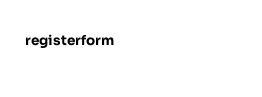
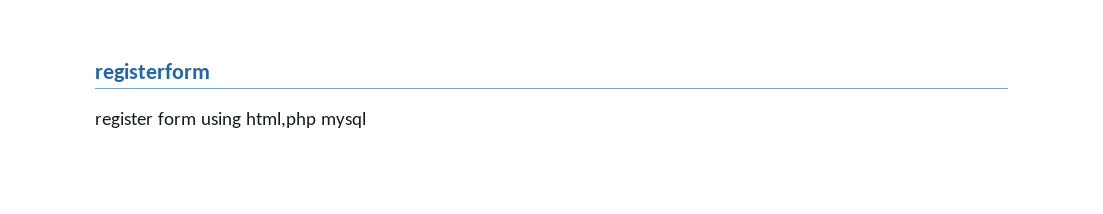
+ register form using html,php mysql

